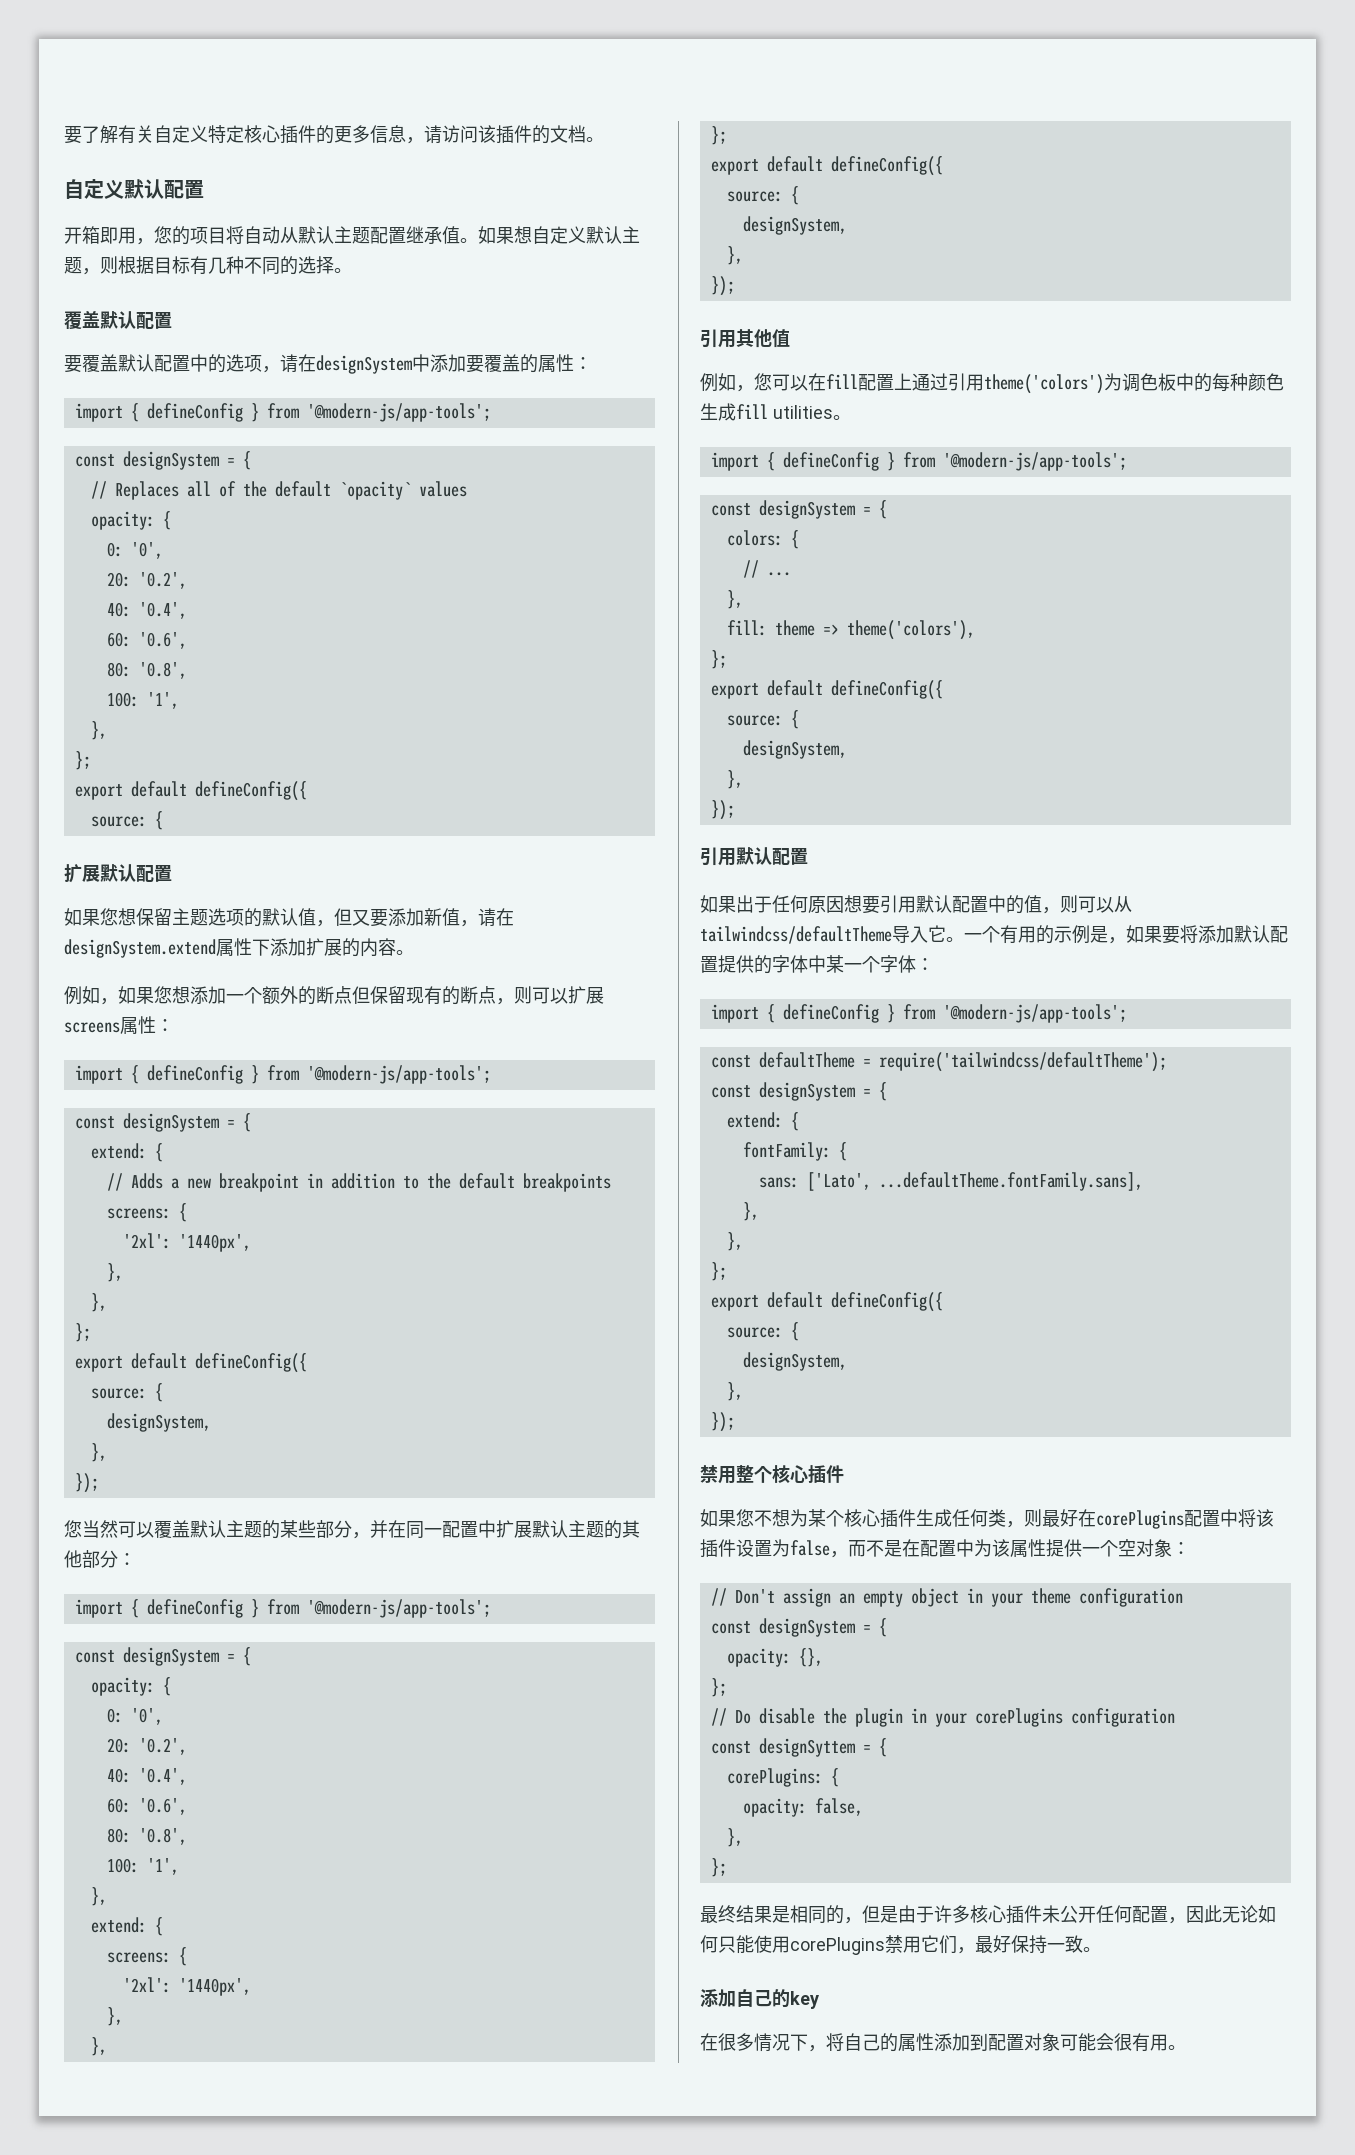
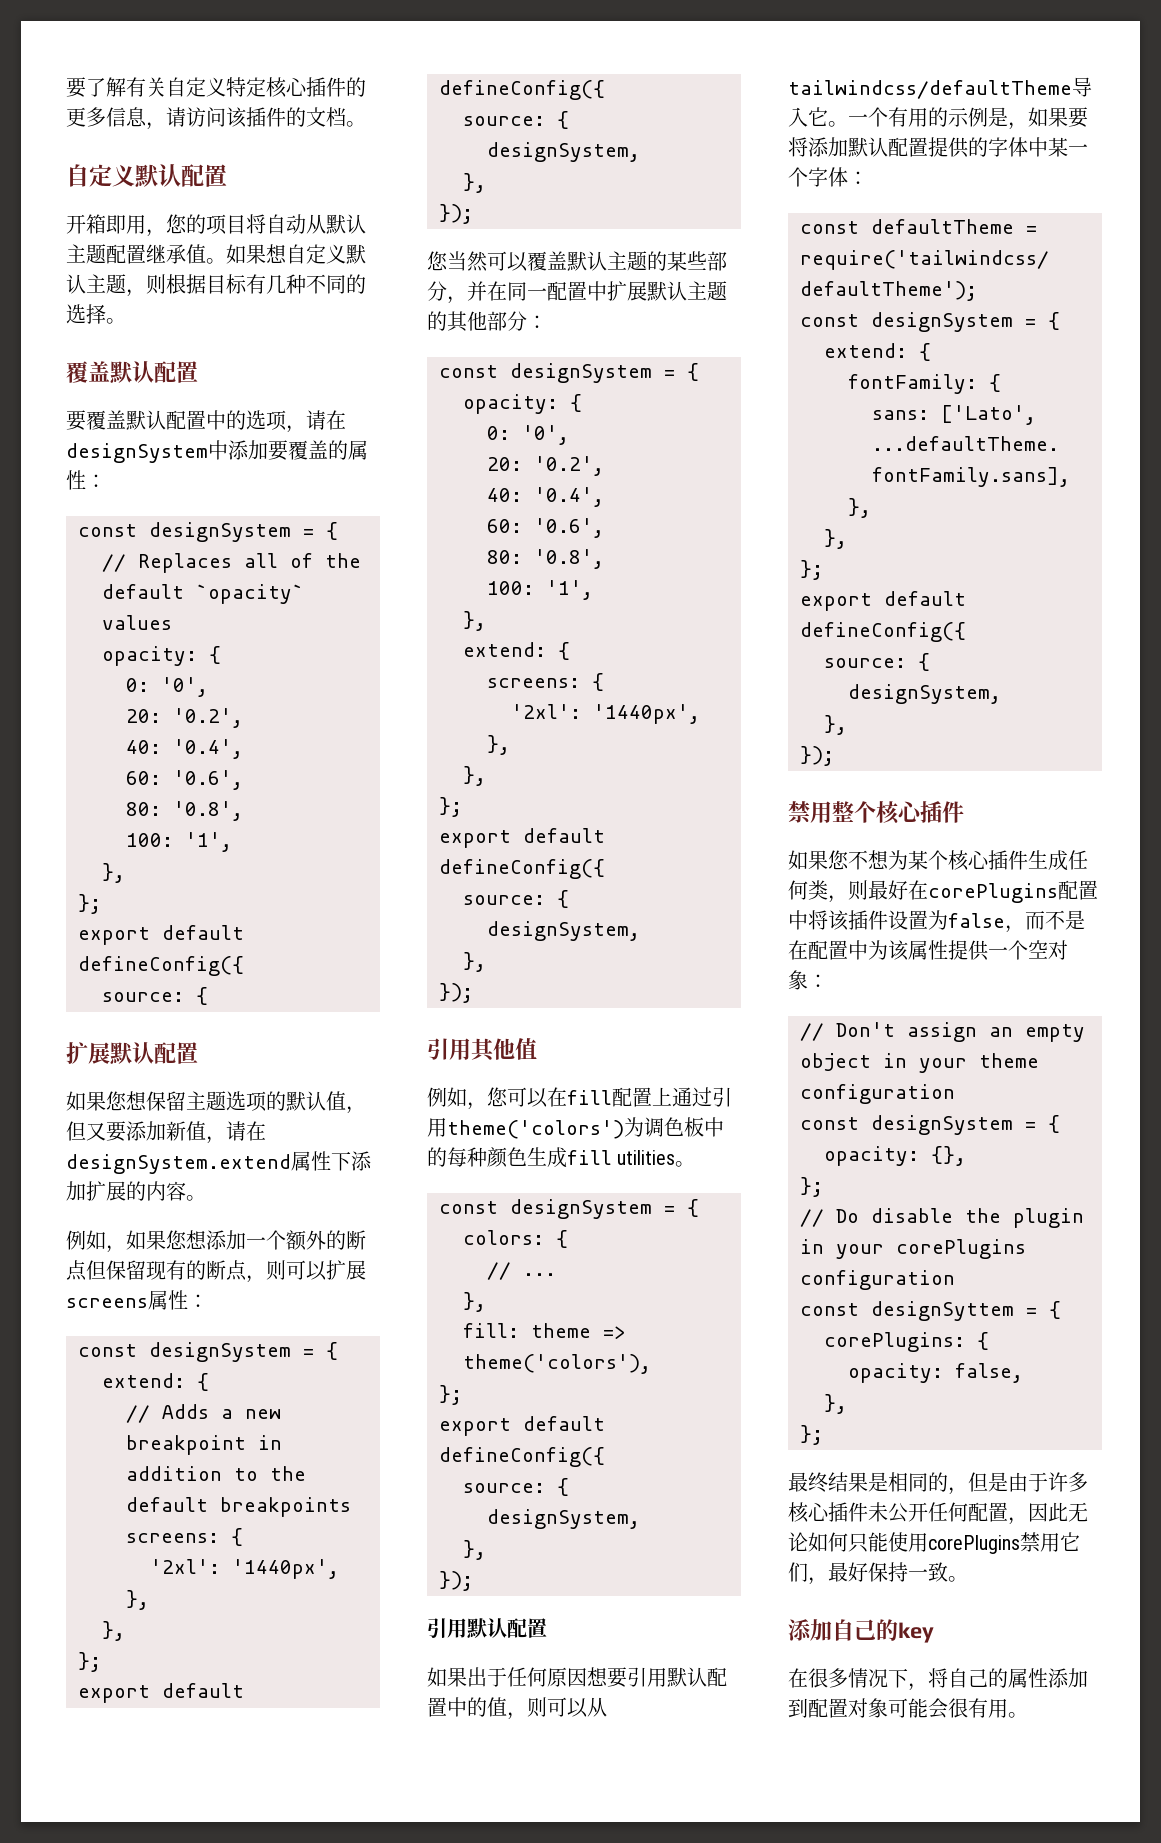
  要覆盖默认配置中的选项，请在designSystem中添加要覆盖的属性：
- import { defineConfig } from '@modern-js/app-tools';
  例如，如果您想添加一个额外的断点但保留现有的断点，则可以扩展screens属性：
- import { defineConfig } from '@modern-js/app-tools';
  您当然可以覆盖默认主题的某些部分，并在同一配置中扩展默认主题的其他部分：
- import { defineConfig } from '@modern-js/app-tools';
  例如，您可以在fill配置上通过引用theme('colors')为调色板中的每种颜色生成fill utilities。
- import { defineConfig } from '@modern-js/app-tools';
  一个有用的示例是，如果要将添加默认配置提供的字体中某一个字体：
- import { defineConfig } from '@modern-js/app-tools';

